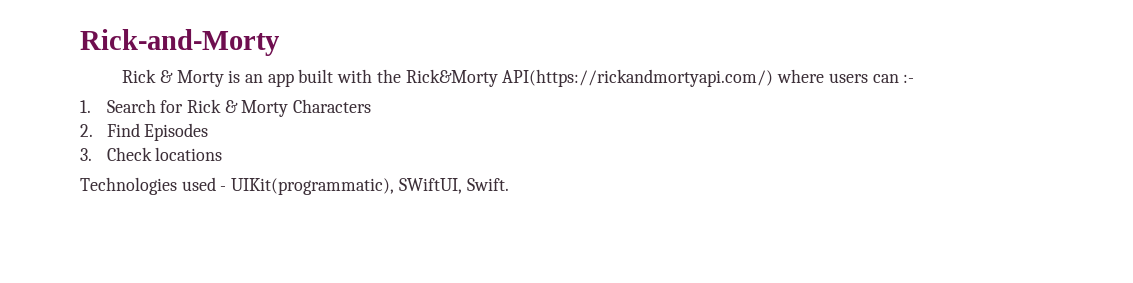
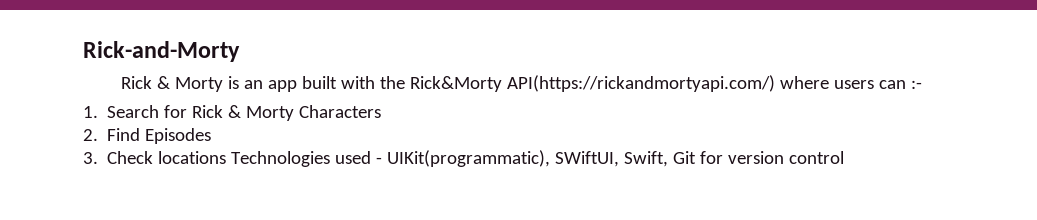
- 3. Check locations
- Technologies used - UIKit(programmatic), SWiftUI, Swift.
+ 3. Check locations Technologies used - UIKit(programmatic), SWiftUI, Swift, Git for version control

